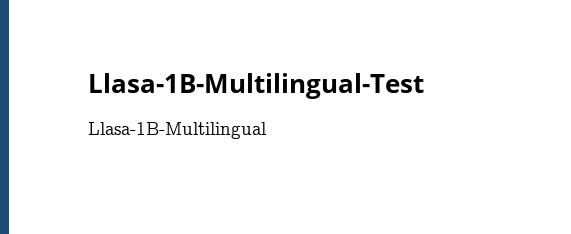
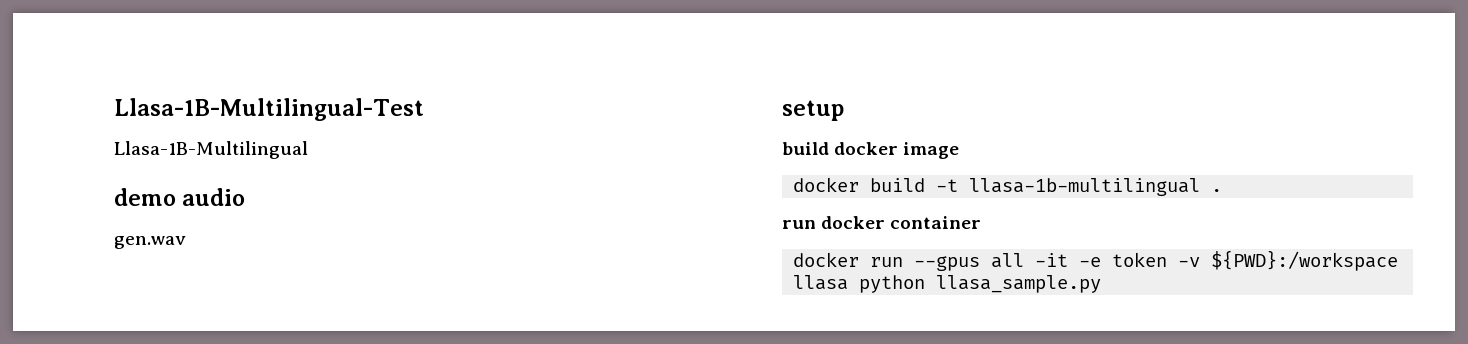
+ demo audio
+ gen.wav
+ setup
+ build docker image
+ docker build -t llasa-1b-multilingual .
+ run docker container
+ docker run --gpus all -it -e token -v ${PWD}:/workspace llasa python llasa_sample.py

